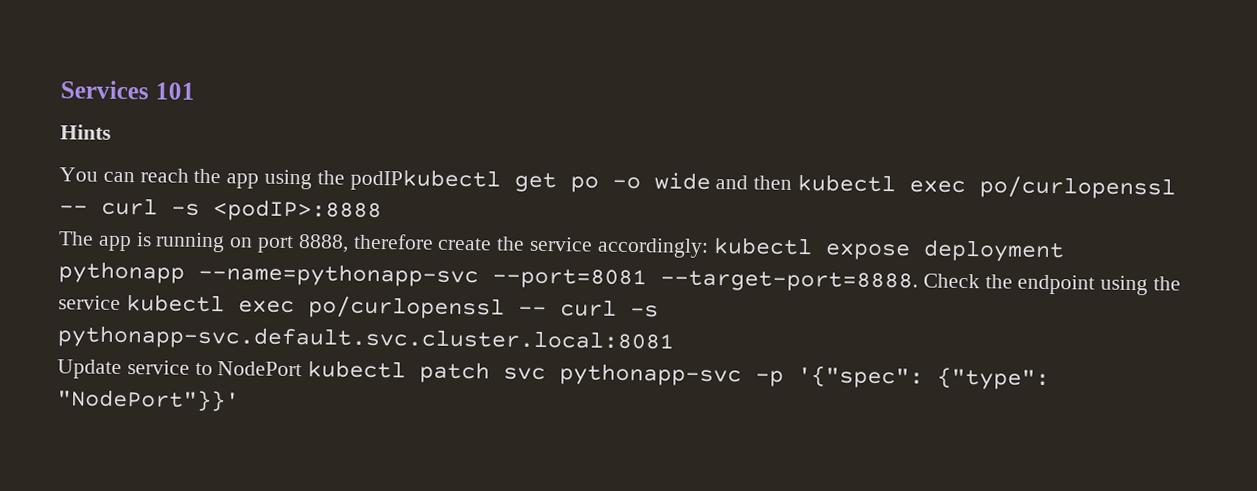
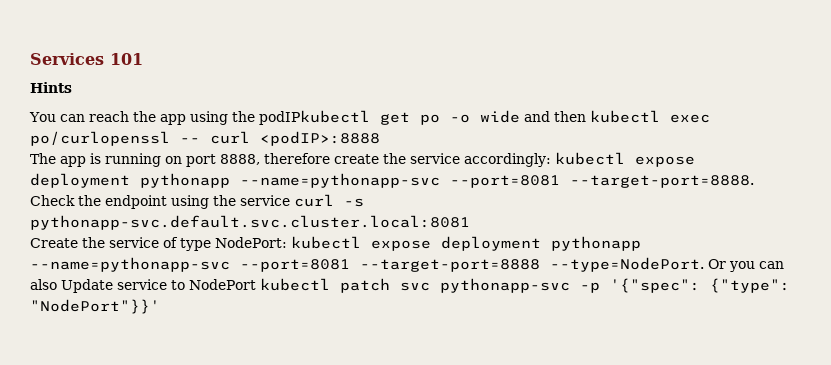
- You can reach the app using the podIPkubectl get po -o wide and then kubectl exec po/curlopenssl -- curl -s <podIP>:8888
+ You can reach the app using the podIPkubectl get po -o wide and then kubectl exec po/curlopenssl -- curl <podIP>:8888
- Check the endpoint using the service kubectl exec po/curlopenssl -- curl -s pythonapp-svc.default.svc.cluster.local:8081
+ Check the endpoint using the service curl -s pythonapp-svc.default.svc.cluster.local:8081
- Update service to NodePort kubectl patch svc pythonapp-svc -p '{"spec": {"type": "NodePort"}}'
+ Create the service of type NodePort: kubectl expose deployment pythonapp --name=pythonapp-svc --port=8081 --target-port=8888 --type=NodePort. Or you can also Update service to NodePort kubectl patch svc pythonapp-svc -p '{"spec": {"type": "NodePort"}}'

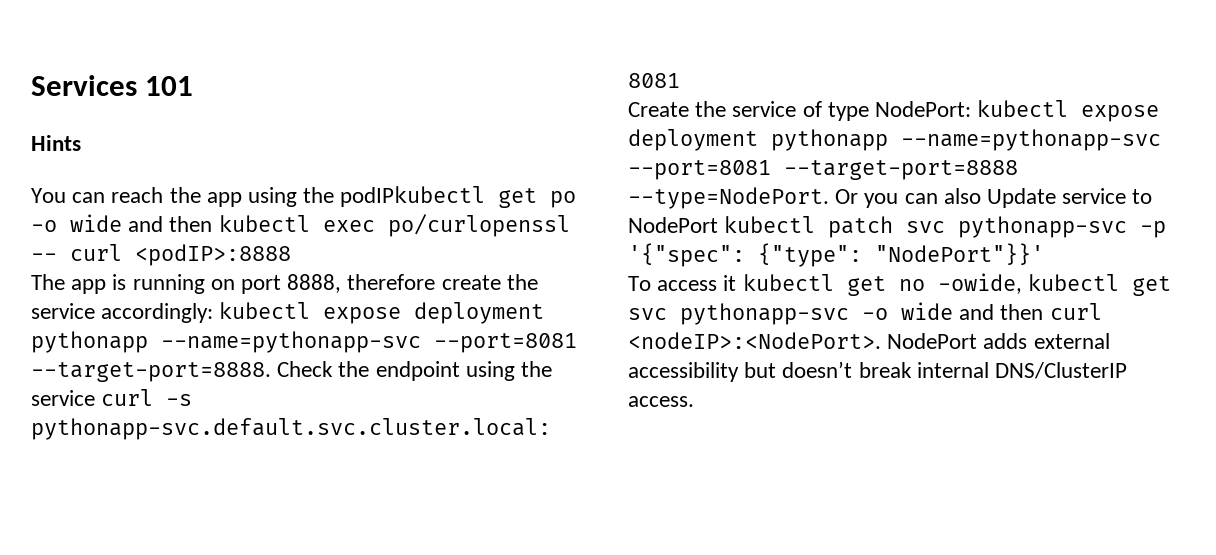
+ To access it kubectl get no -owide, kubectl get svc pythonapp-svc -o wide and then curl <nodeIP>:<NodePort>. NodePort adds external accessibility but doesn’t break internal DNS/ClusterIP access.

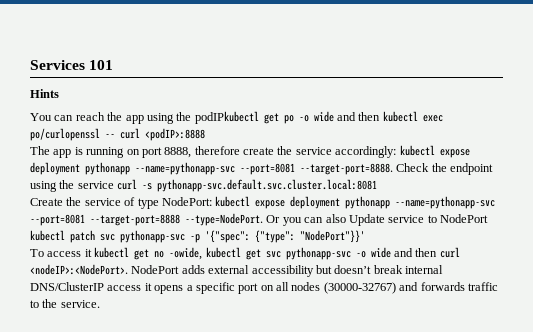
- NodePort adds external accessibility but doesn’t break internal DNS/ClusterIP access.
+ NodePort adds external accessibility but doesn’t break internal DNS/ClusterIP access it opens a specific port on all nodes (30000-32767) and forwards traffic to the service.

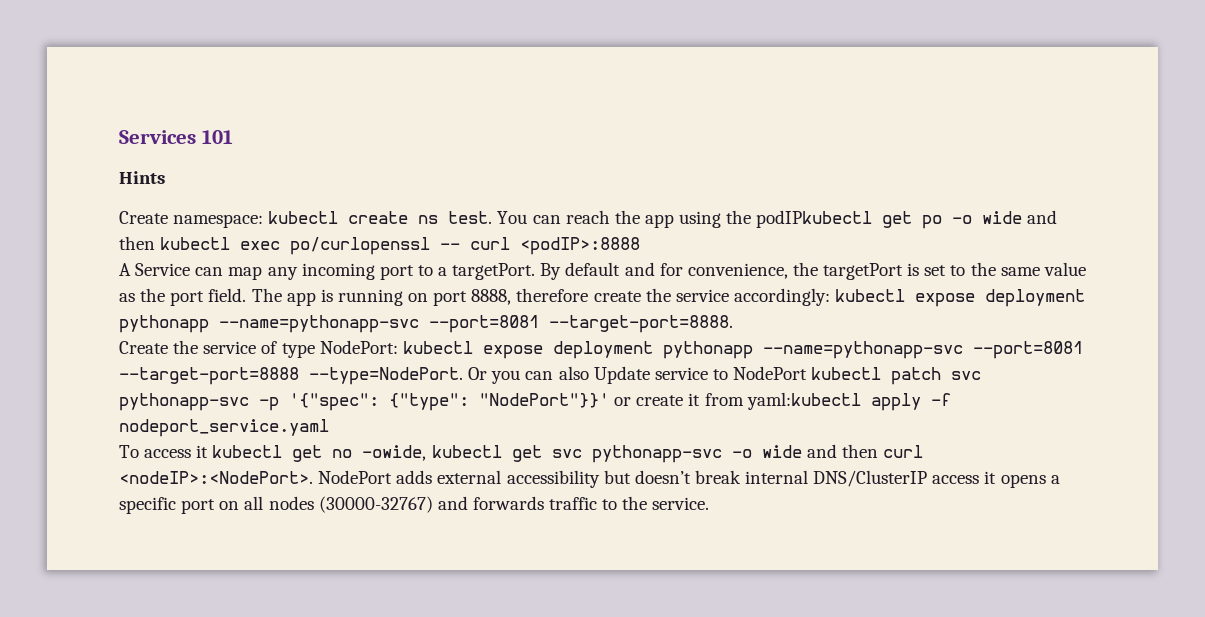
+ Create namespace: kubectl create ns test.
+ A Service can map any incoming port to a targetPort. By default and for convenience, the targetPort is set to the same value as the port field.
- Check the endpoint using the service curl -s pythonapp-svc.default.svc.cluster.local:8081
- Or you can also Update service to NodePort kubectl patch svc pythonapp-svc -p '{"spec": {"type": "NodePort"}}'
+ Or you can also Update service to NodePort kubectl patch svc pythonapp-svc -p '{"spec": {"type": "NodePort"}}' or create it from yaml:kubectl apply -f nodeport_service.yaml

